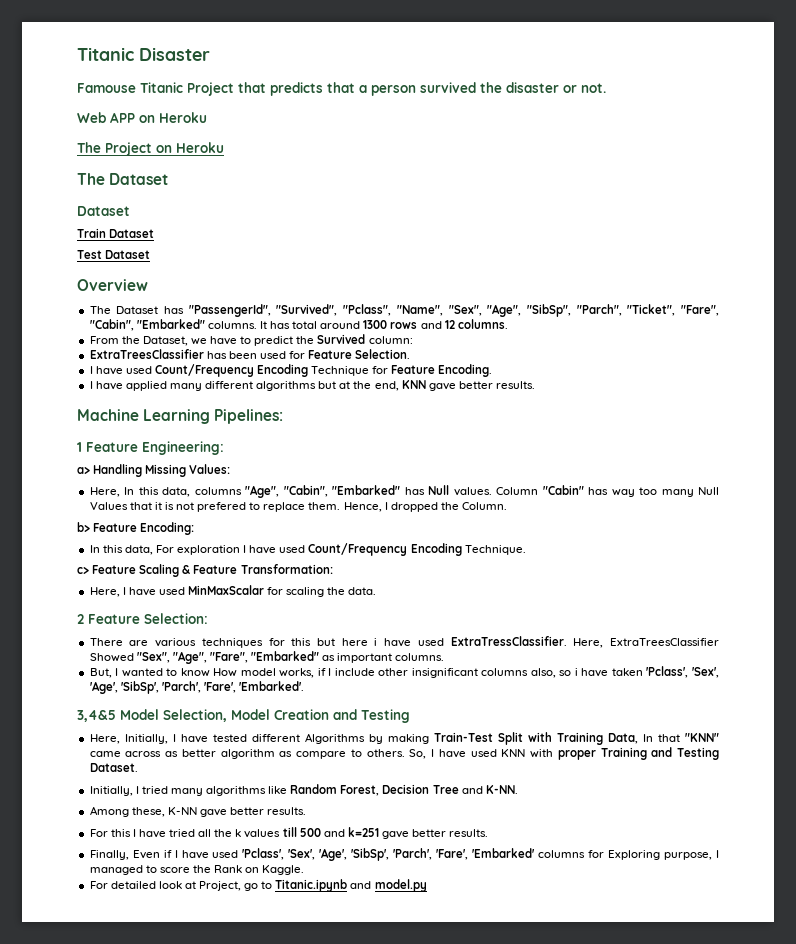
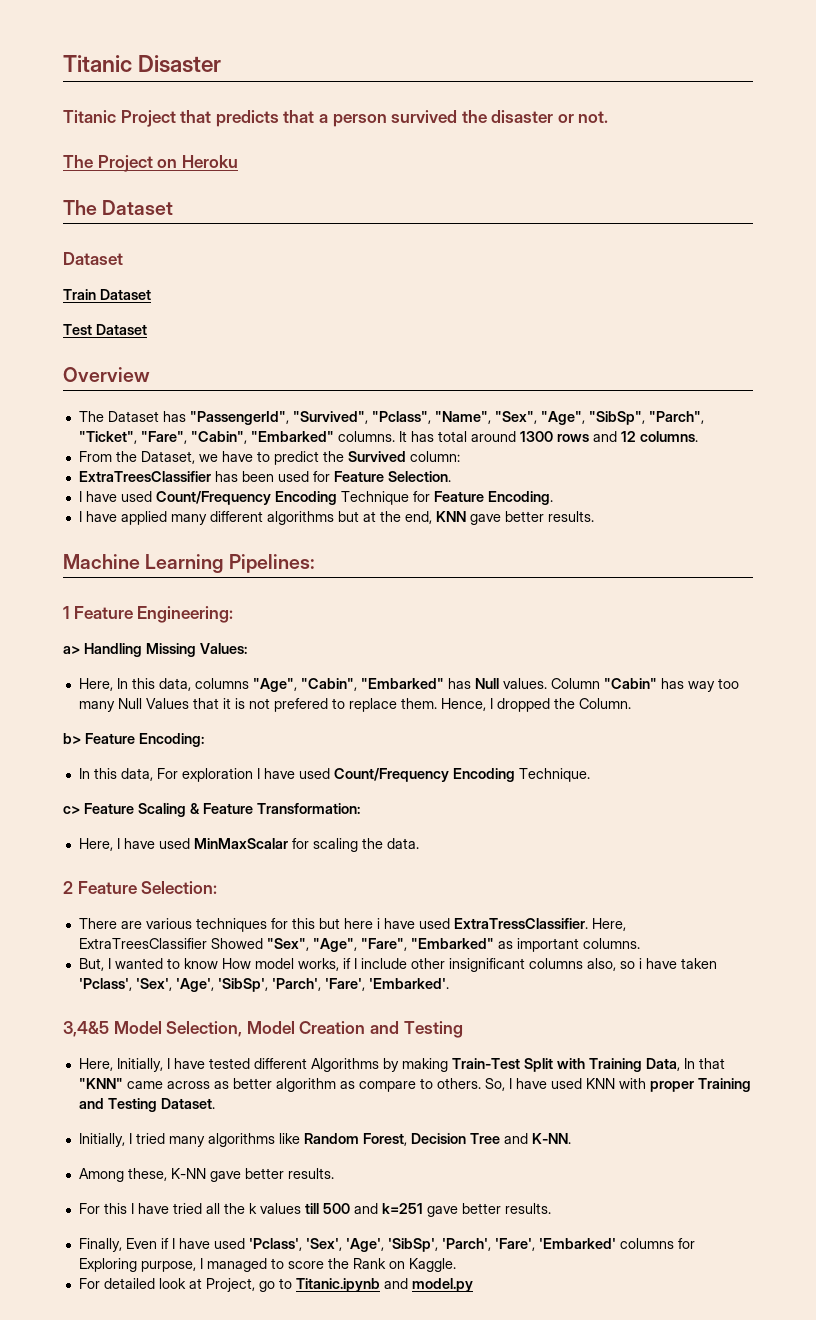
- Famouse Titanic Project that predicts that a person survived the disaster or not.
+ Titanic Project that predicts that a person survived the disaster or not.
- Web APP on Heroku

